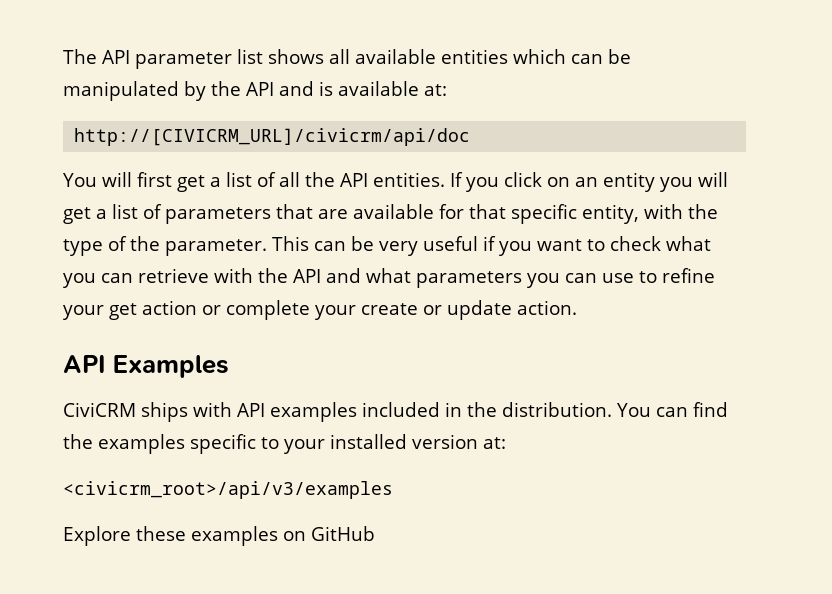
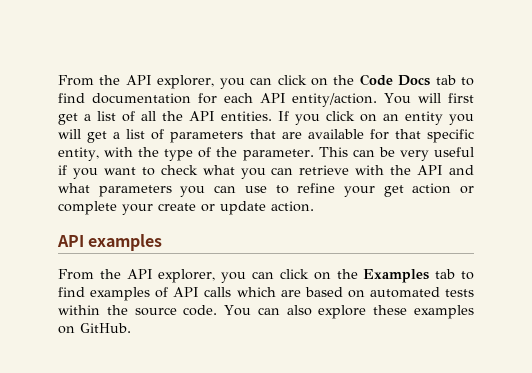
- The API parameter list shows all available entities which can be manipulated by the API and is available at:
- http://[CIVICRM_URL]/civicrm/api/doc
- You will first get a list of all the API entities.
+ From the API explorer, you can click on the Code Docs tab to find documentation for each API entity/action. You will first get a list of all the API entities.
- API Examples
- CiviCRM ships with API examples included in the distribution. You can find the examples specific to your installed version at:
- <civicrm_root>/api/v3/examples
- Explore these examples on GitHub
+ API examples
+ From the API explorer, you can click on the Examples tab to find examples of API calls which are based on automated tests within the source code. You can also explore these examples on GitHub.

